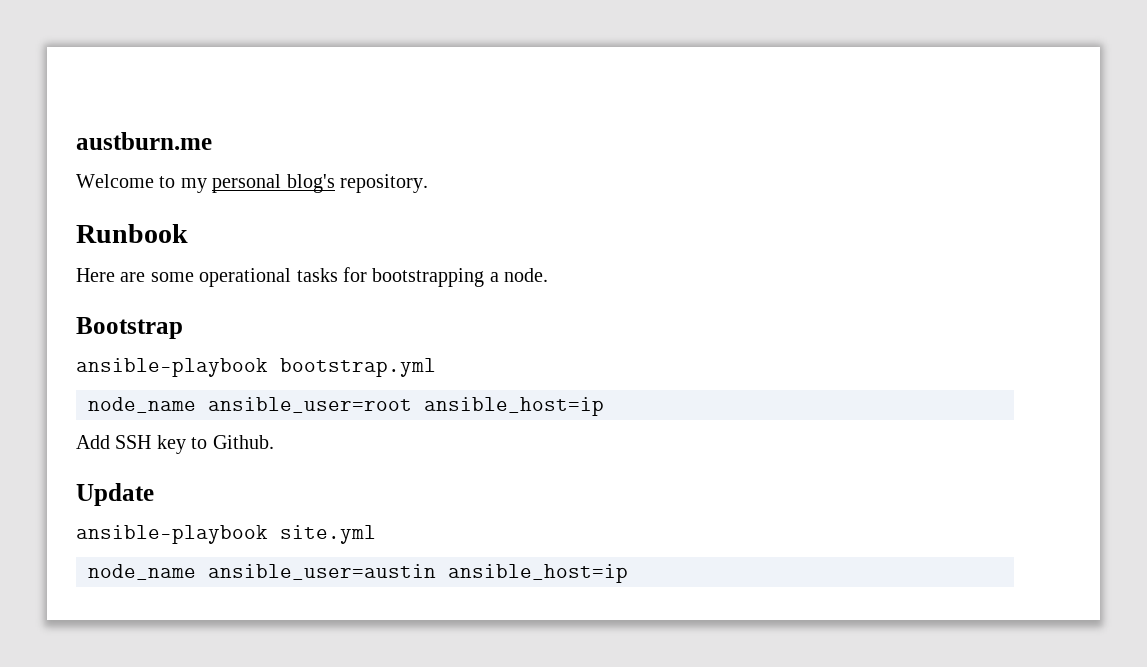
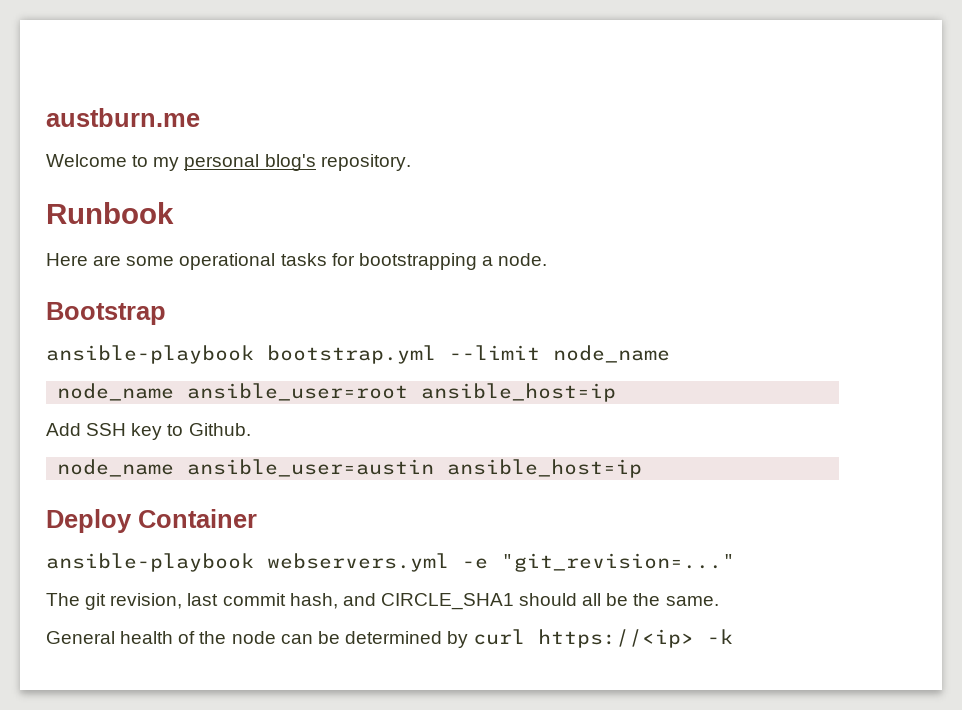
- ansible-playbook bootstrap.yml
+ ansible-playbook bootstrap.yml --limit node_name
- Update
- ansible-playbook site.yml
+ Deploy Container
+ ansible-playbook webservers.yml -e "git_revision=..."
+ The git revision, last commit hash, and CIRCLE_SHA1 should all be the same.
+ General health of the node can be determined by curl https://<ip> -k

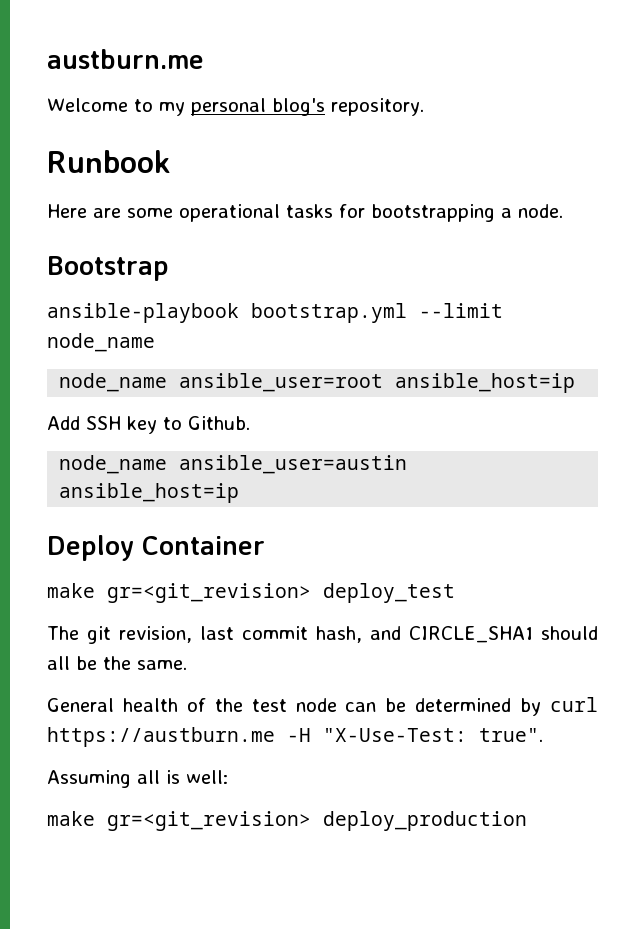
- ansible-playbook webservers.yml -e "git_revision=..."
+ make gr=<git_revision> deploy_test
- General health of the node can be determined by curl https://<ip> -k
+ General health of the test node can be determined by curl https://austburn.me -H "X-Use-Test: true".
+ Assuming all is well:
+ make gr=<git_revision> deploy_production

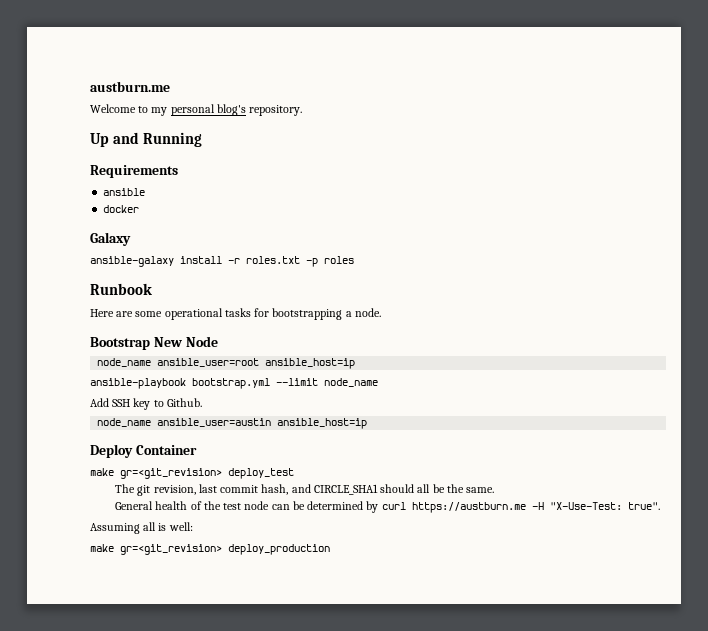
+ Up and Running
+ Requirements
+ ansible
+ docker
+ Galaxy
+ ansible-galaxy install -r roles.txt -p roles
- Bootstrap
+ Bootstrap New Node
+ node_name ansible_user=root ansible_host=ip
- node_name ansible_user=root ansible_host=ip

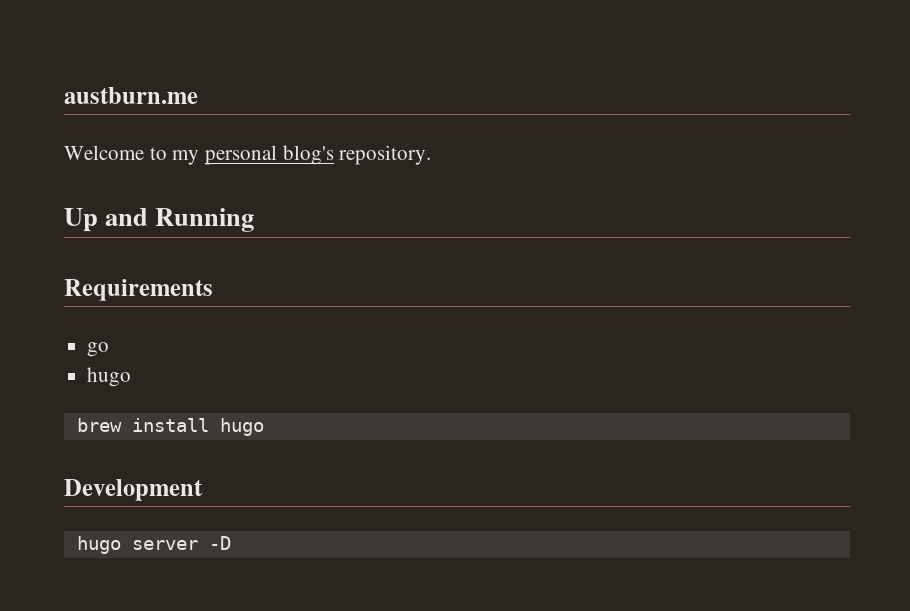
- ansible
- docker
- Galaxy
- ansible-galaxy install -r roles.txt -p roles
- Runbook
- Here are some operational tasks for bootstrapping a node.
- Bootstrap New Node
- node_name ansible_user=root ansible_host=ip
- ansible-playbook bootstrap.yml --limit node_name
- Add SSH key to Github.
- node_name ansible_user=austin ansible_host=ip
- Deploy Container
- make gr=<git_revision> deploy_test
- The git revision, last commit hash, and CIRCLE_SHA1 should all be the same.
- General health of the test node can be determined by curl https://austburn.me -H "X-Use-Test: true".
- Assuming all is well:
- make gr=<git_revision> deploy_production
+ go
+ hugo
+ brew install hugo
+ Development
+ hugo server -D

